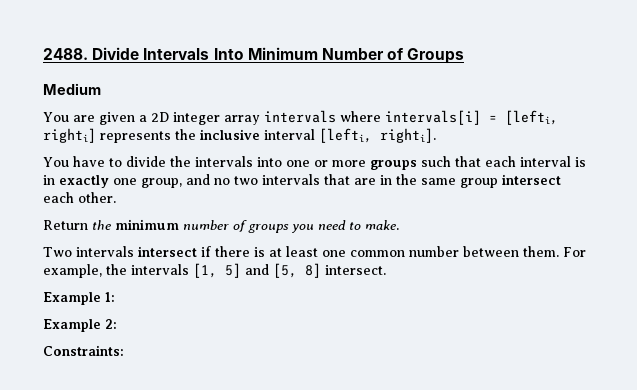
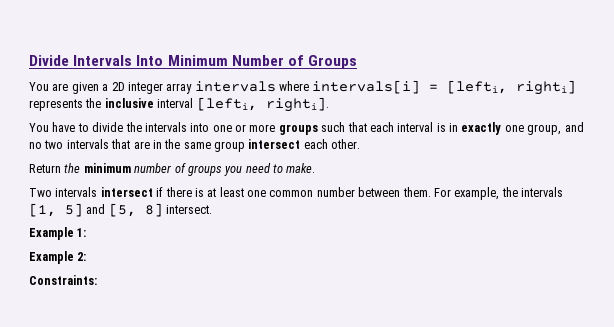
- 2488.
- Medium

